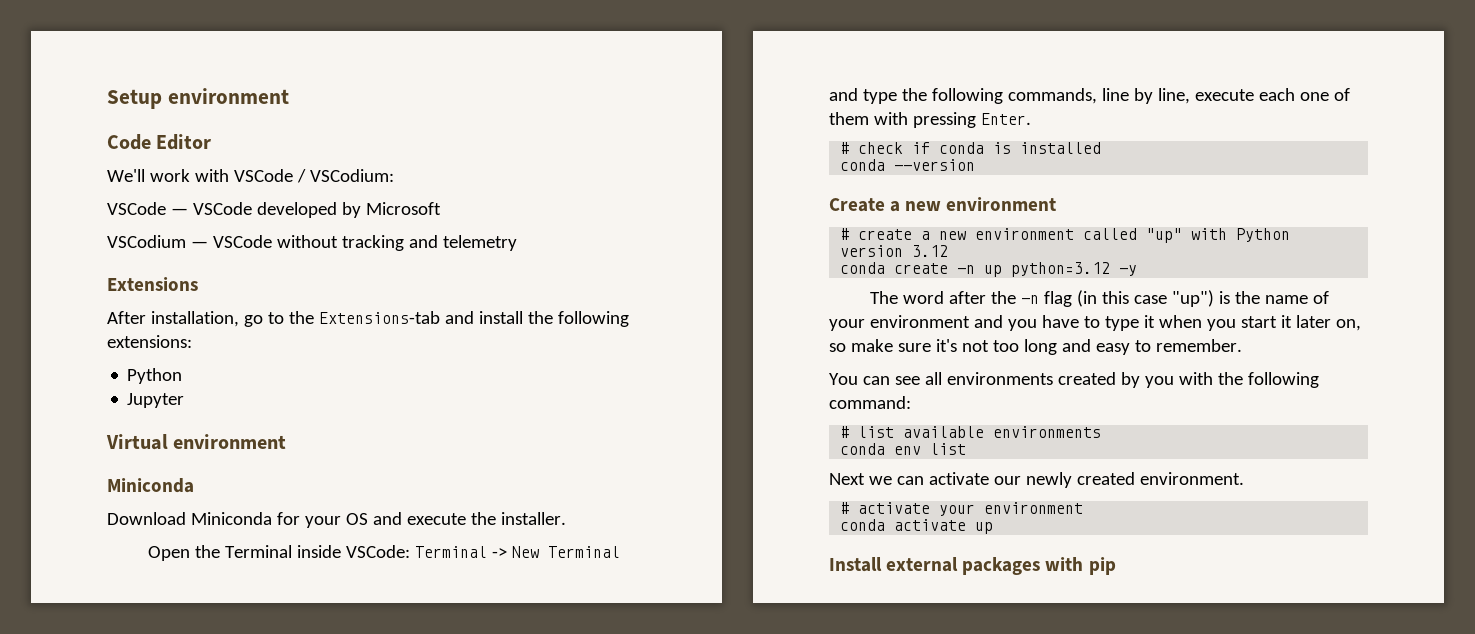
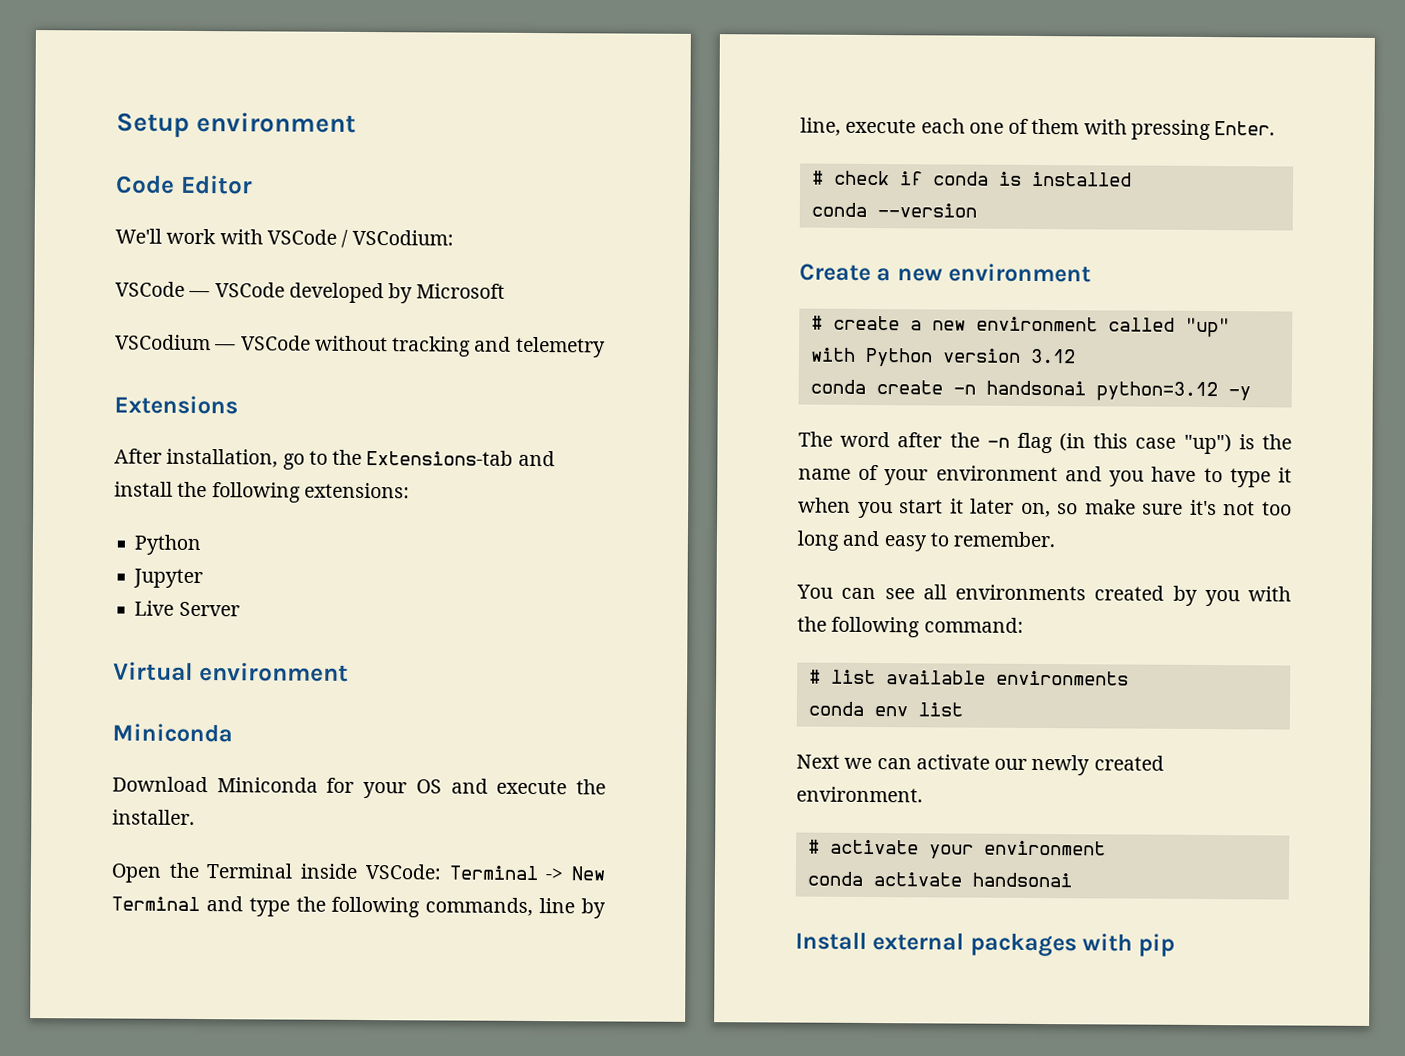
+ Live Server
- conda create -n up python=3.12 -y
+ conda create -n handsonai python=3.12 -y
- conda activate up
+ conda activate handsonai

